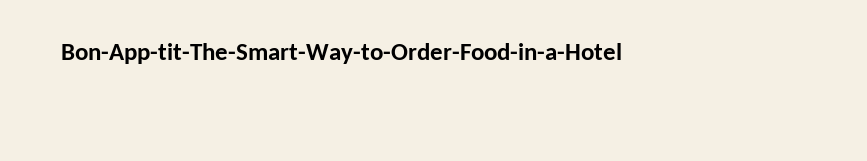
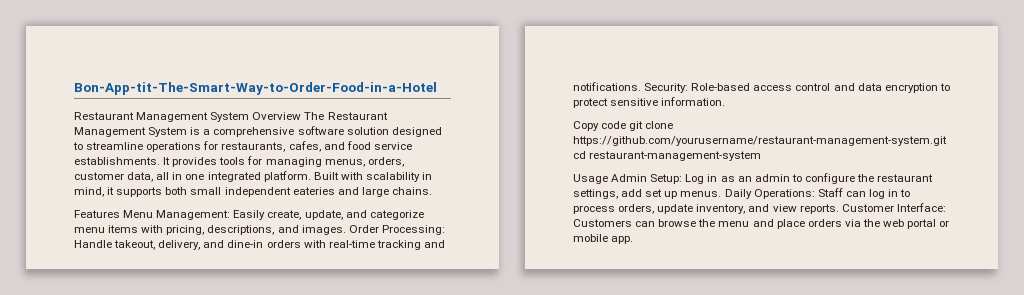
+ Restaurant Management System Overview The Restaurant Management System is a comprehensive software solution designed to streamline operations for restaurants, cafes, and food service establishments. It provides tools for managing menus, orders, customer data, all in one integrated platform. Built with scalability in mind, it supports both small independent eateries and large chains.
+ Features Menu Management: Easily create, update, and categorize menu items with pricing, descriptions, and images. Order Processing: Handle takeout, delivery, and dine-in orders with real-time tracking and notifications. Security: Role-based access control and data encryption to protect sensitive information.
+ Copy code git clone https://github.com/yourusername/restaurant-management-system.git cd restaurant-management-system
+ Usage Admin Setup: Log in as an admin to configure the restaurant settings, add set up menus. Daily Operations: Staff can log in to process orders, update inventory, and view reports. Customer Interface: Customers can browse the menu and place orders via the web portal or mobile app.

